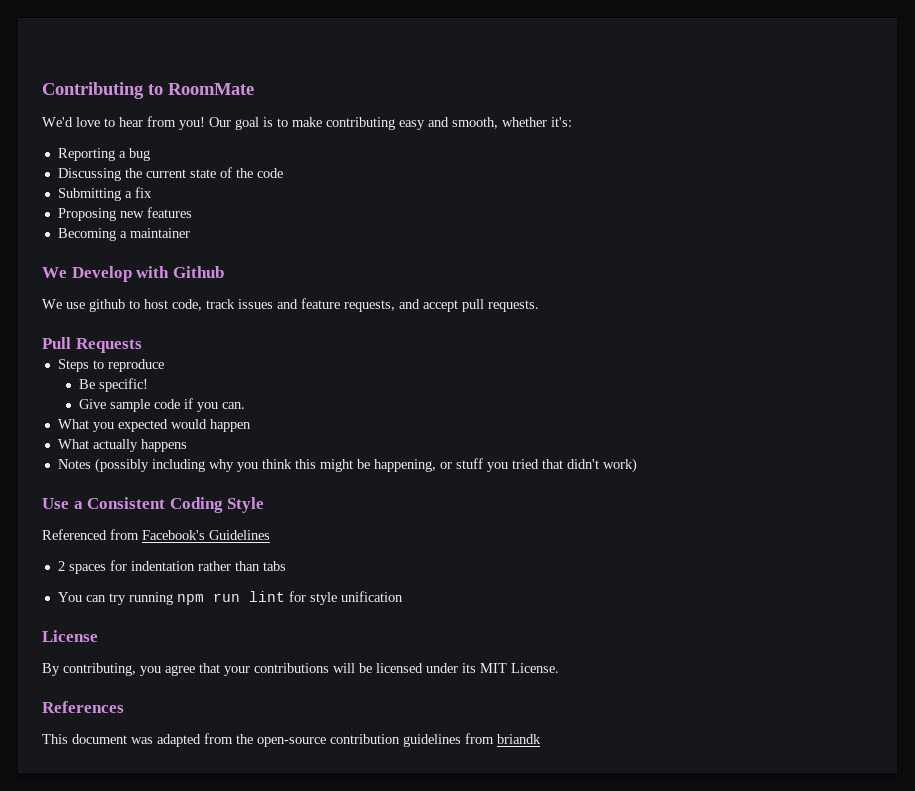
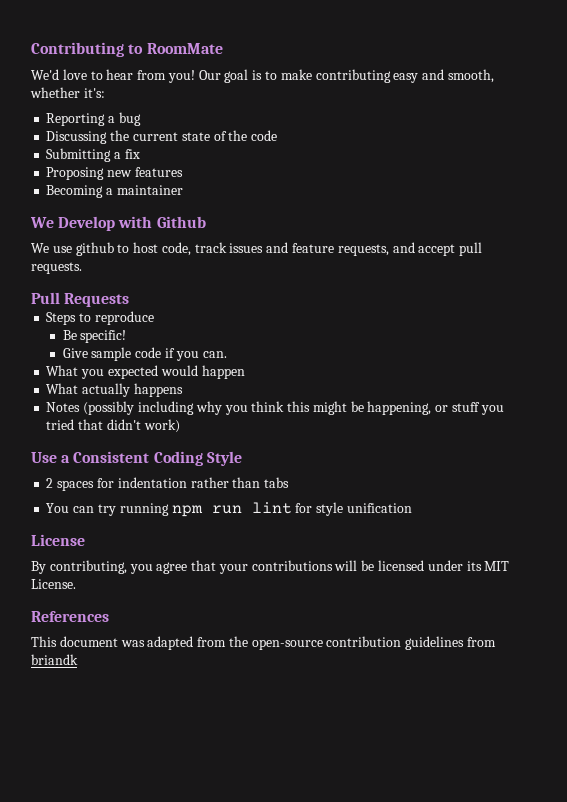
- Referenced from Facebook's Guidelines

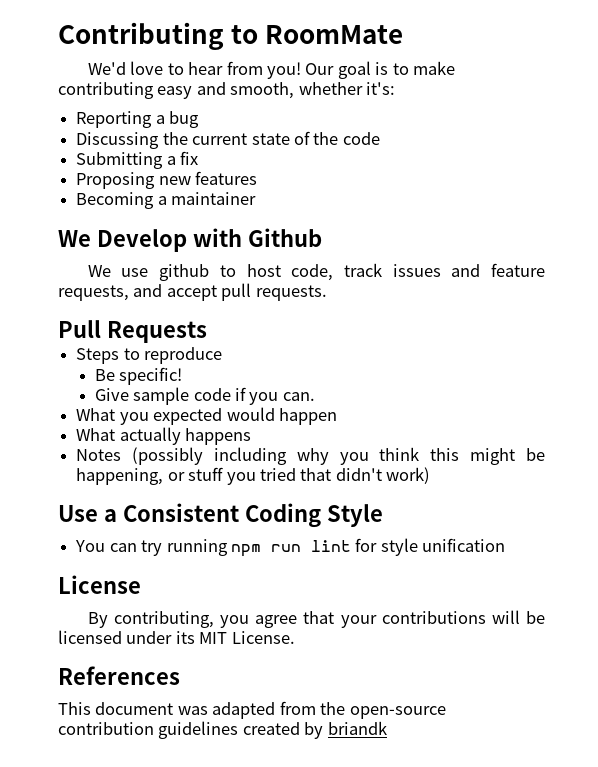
- 2 spaces for indentation rather than tabs
- This document was adapted from the open-source contribution guidelines from briandk
+ This document was adapted from the open-source contribution guidelines created by briandk

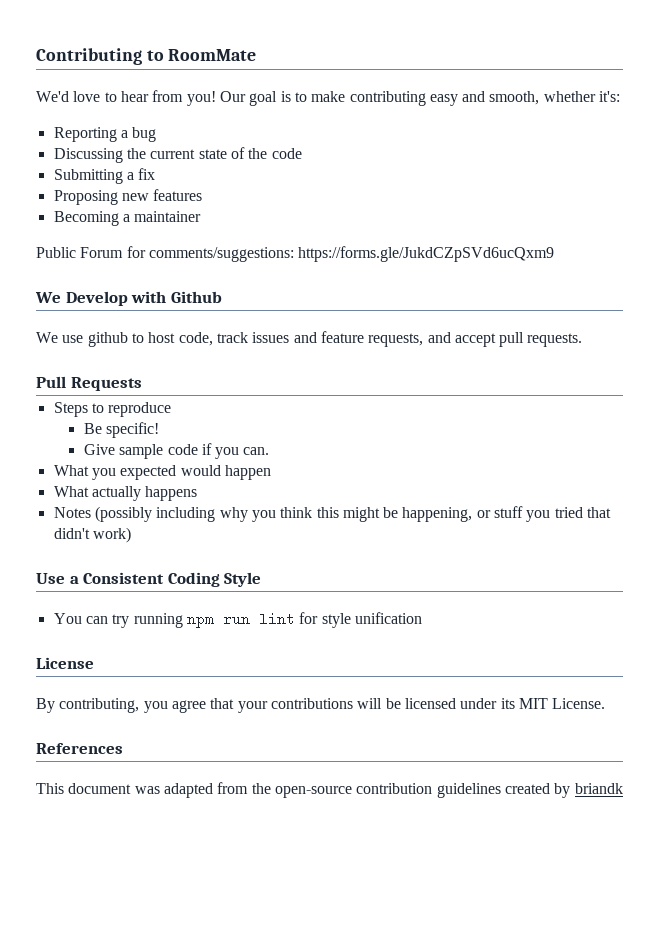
+ Public Forum for comments/suggestions: https://forms.gle/JukdCZpSVd6ucQxm9

